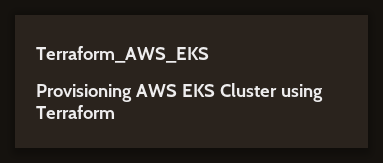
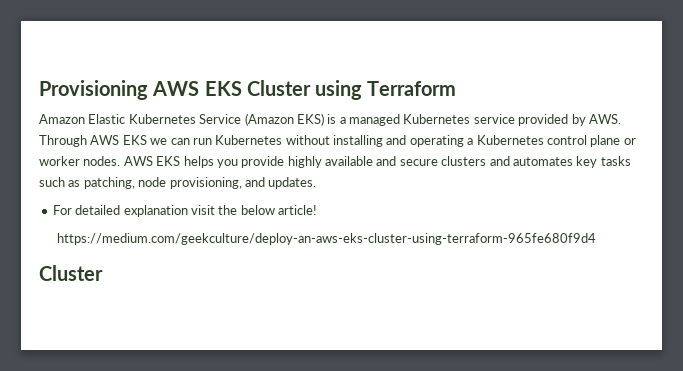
- Terraform_AWS_EKS
+ Amazon Elastic Kubernetes Service (Amazon EKS) is a managed Kubernetes service provided by AWS. Through AWS EKS we can run Kubernetes without installing and operating a Kubernetes control plane or worker nodes. AWS EKS helps you provide highly available and secure clusters and automates key tasks such as patching, node provisioning, and updates.
+ For detailed explanation visit the below article!
+ https://medium.com/geekculture/deploy-an-aws-eks-cluster-using-terraform-965fe680f9d4
+ Cluster

